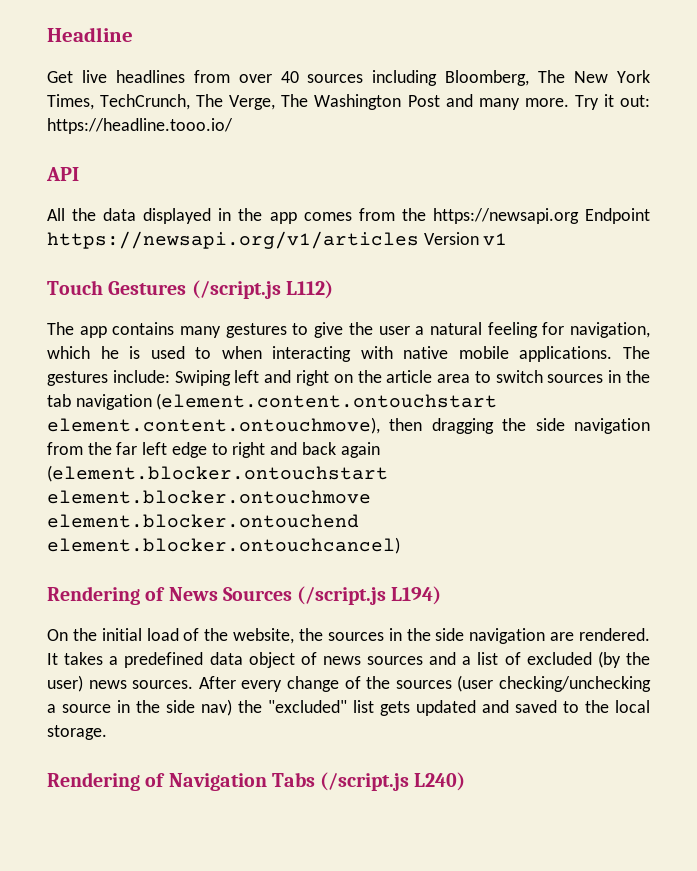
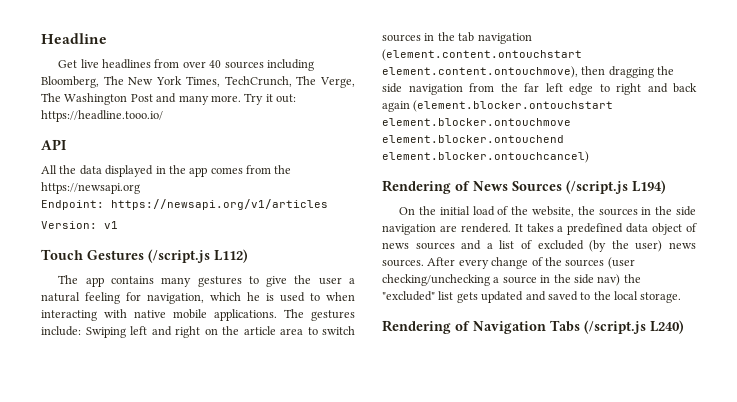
- All the data displayed in the app comes from the https://newsapi.org Endpoint https://newsapi.org/v1/articles Version v1
+ All the data displayed in the app comes from the https://newsapi.org
+ Endpoint: https://newsapi.org/v1/articles
+ Version: v1

